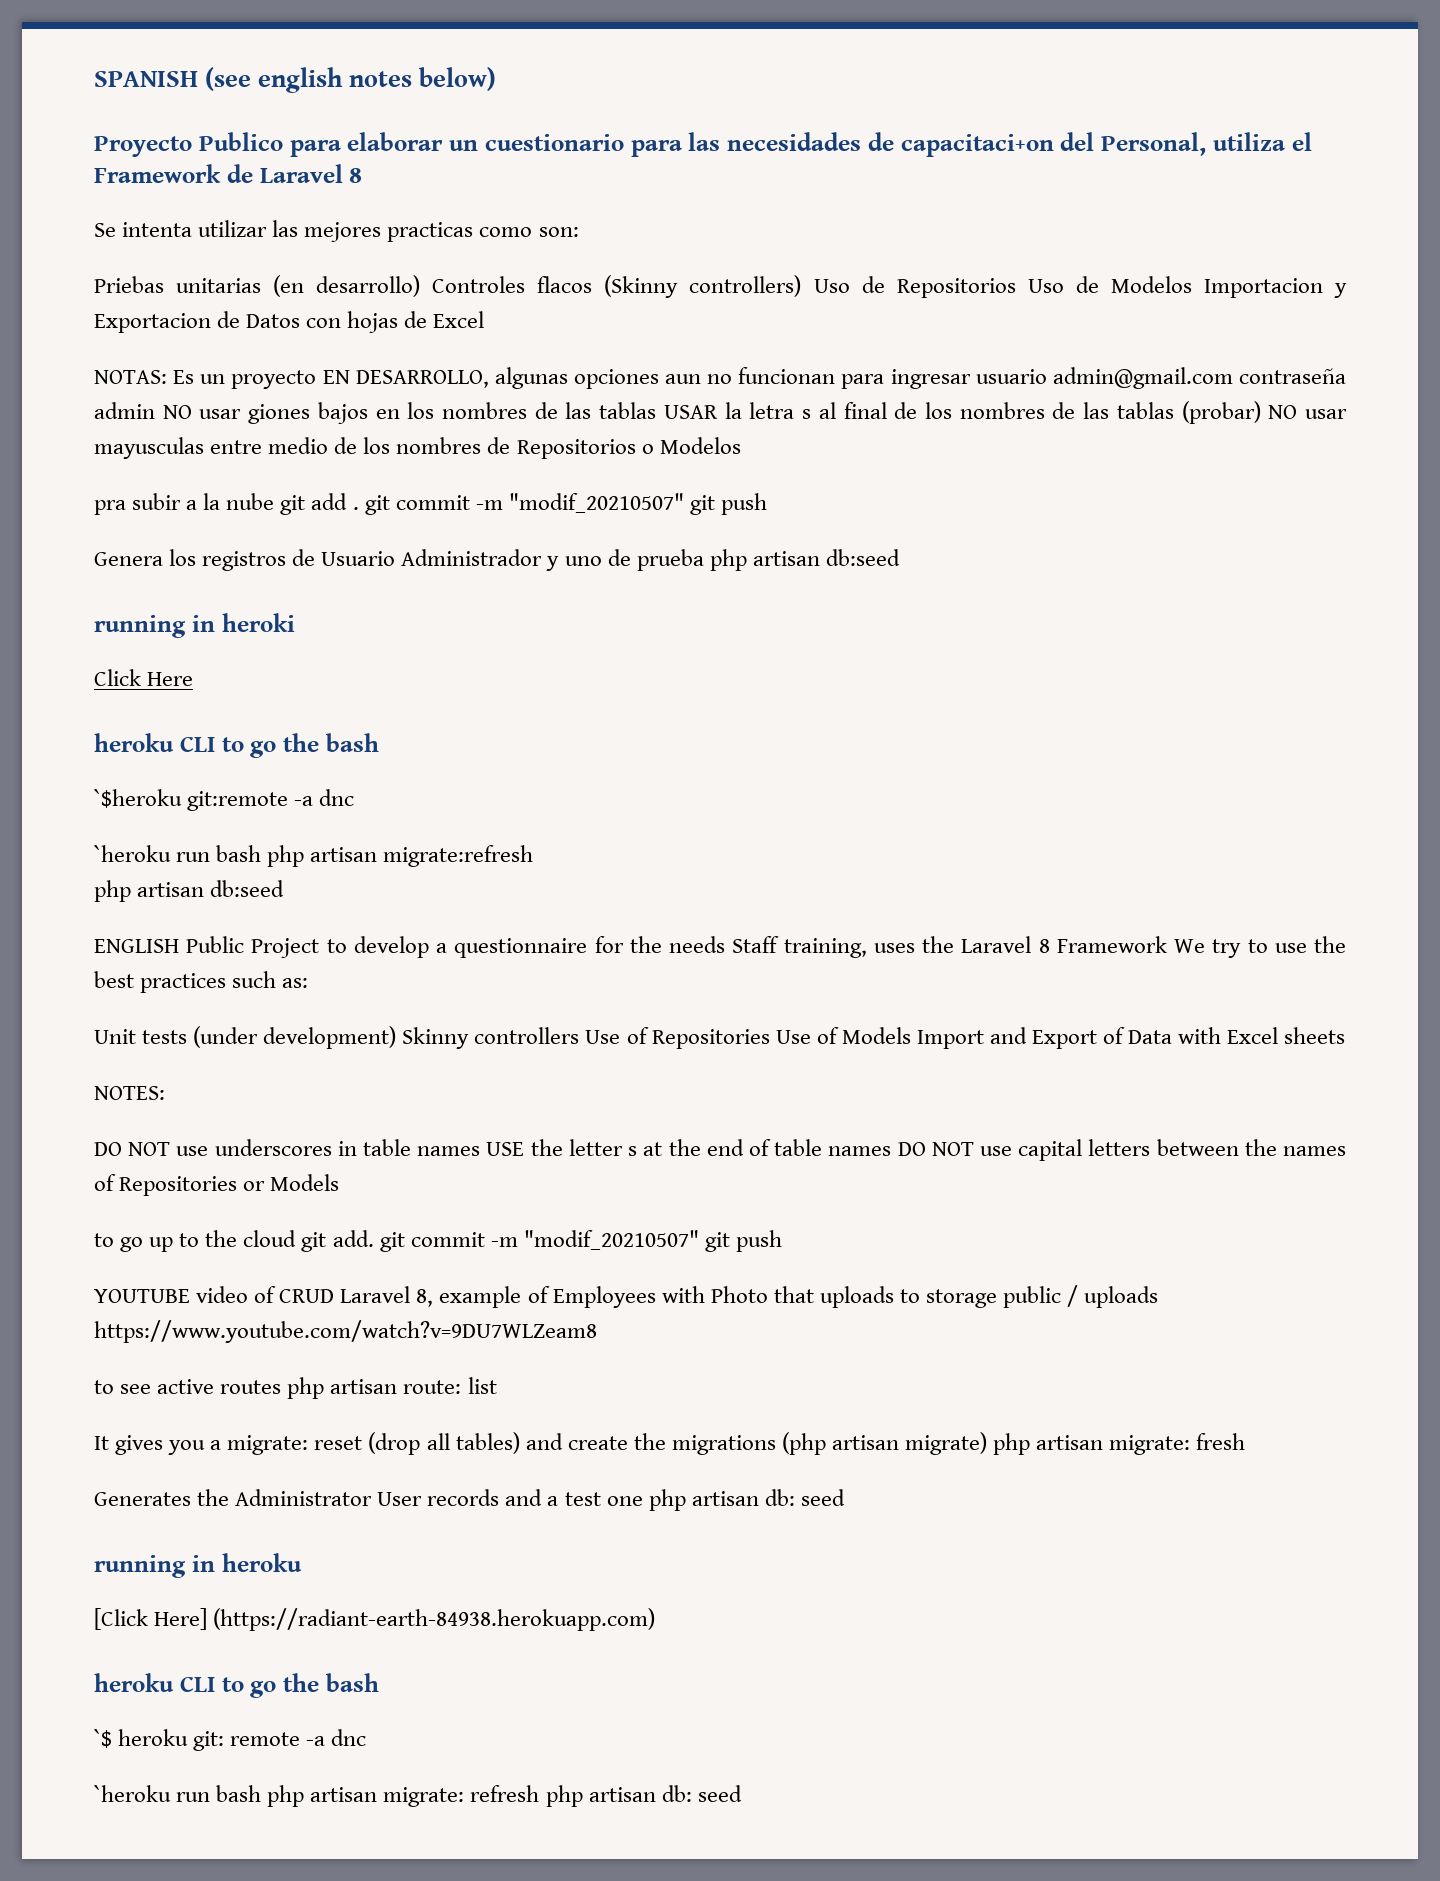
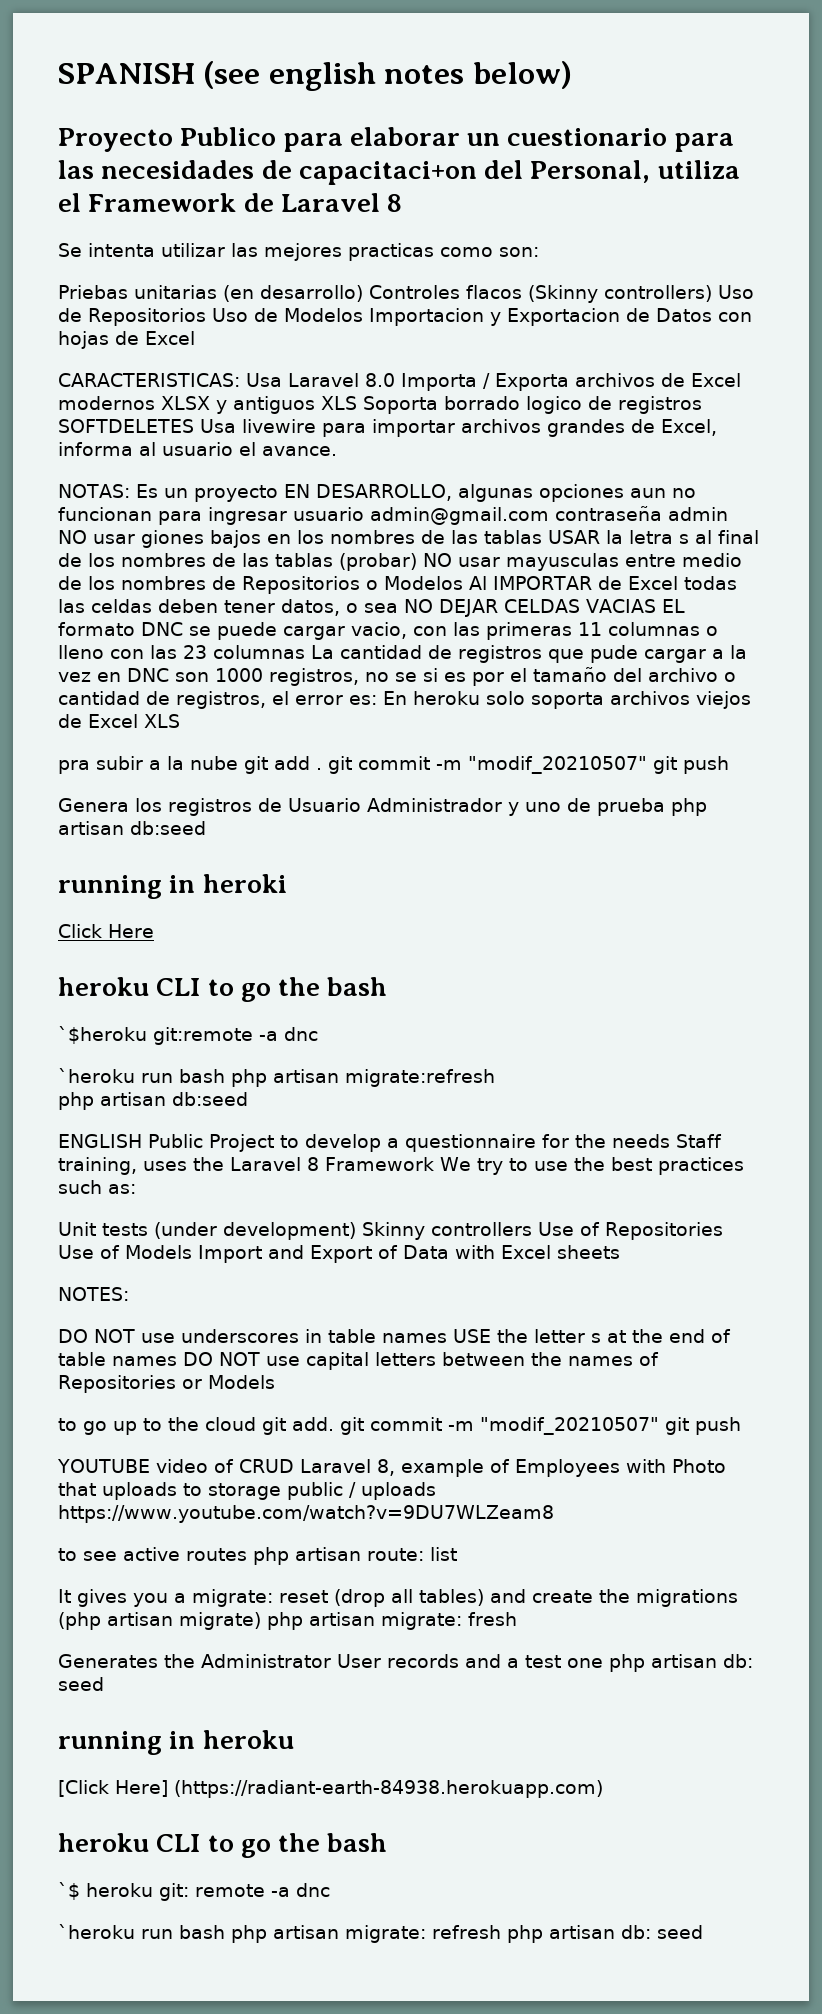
+ CARACTERISTICAS: Usa Laravel 8.0 Importa / Exporta archivos de Excel modernos XLSX y antiguos XLS Soporta borrado logico de registros SOFTDELETES Usa livewire para importar archivos grandes de Excel, informa al usuario el avance.
- NOTAS: Es un proyecto EN DESARROLLO, algunas opciones aun no funcionan para ingresar usuario admin@gmail.com contraseña admin NO usar giones bajos en los nombres de las tablas USAR la letra s al final de los nombres de las tablas (probar) NO usar mayusculas entre medio de los nombres de Repositorios o Modelos
+ NOTAS: Es un proyecto EN DESARROLLO, algunas opciones aun no funcionan para ingresar usuario admin@gmail.com contraseña admin NO usar giones bajos en los nombres de las tablas USAR la letra s al final de los nombres de las tablas (probar) NO usar mayusculas entre medio de los nombres de Repositorios o Modelos Al IMPORTAR de Excel todas las celdas deben tener datos, o sea NO DEJAR CELDAS VACIAS EL formato DNC se puede cargar vacio, con las primeras 11 columnas o lleno con las 23 columnas La cantidad de registros que pude cargar a la vez en DNC son 1000 registros, no se si es por el tamaño del archivo o cantidad de registros, el error es: En heroku solo soporta archivos viejos de Excel XLS

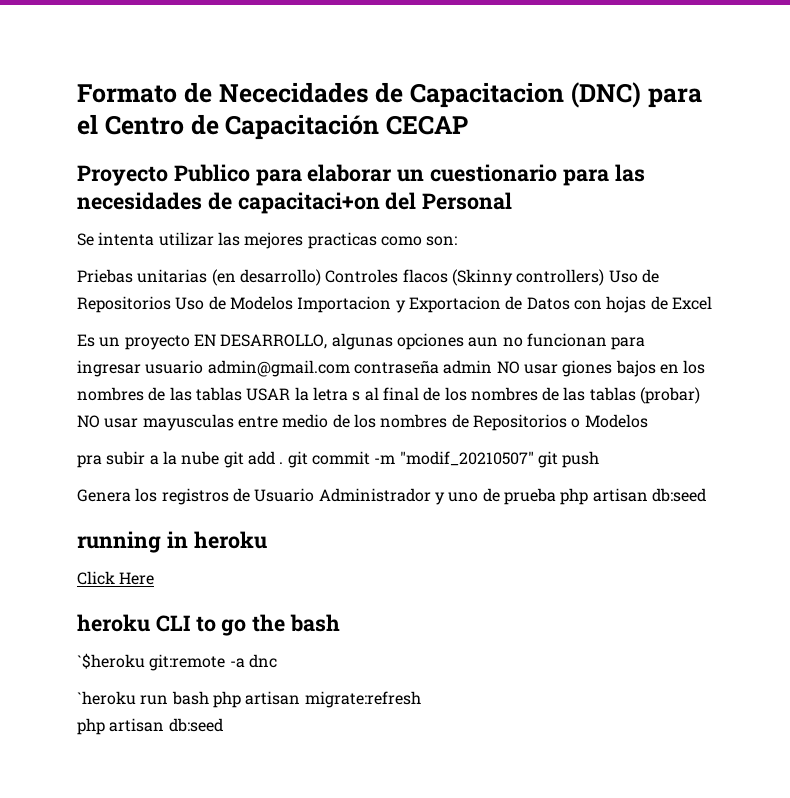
- SPANISH (see english notes below)
+ Formato de Nececidades de Capacitacion (DNC) para el Centro de Capacitación CECAP
- Proyecto Publico para elaborar un cuestionario para las necesidades de capacitaci+on del Personal, utiliza el Framework de Laravel 8
+ Proyecto Publico para elaborar un cuestionario para las necesidades de capacitaci+on del Personal
- CARACTERISTICAS: Usa Laravel 8.0 Importa / Exporta archivos de Excel modernos XLSX y antiguos XLS Soporta borrado logico de registros SOFTDELETES Usa livewire para importar archivos grandes de Excel, informa al usuario el avance.
- NOTAS: Es un proyecto EN DESARROLLO, algunas opciones aun no funcionan para ingresar usuario admin@gmail.com contraseña admin NO usar giones bajos en los nombres de las tablas USAR la letra s al final de los nombres de las tablas (probar) NO usar mayusculas entre medio de los nombres de Repositorios o Modelos Al IMPORTAR de Excel todas las celdas deben tener datos, o sea NO DEJAR CELDAS VACIAS EL formato DNC se puede cargar vacio, con las primeras 11 columnas o lleno con las 23 columnas La cantidad de registros que pude cargar a la vez en DNC son 1000 registros, no se si es por el tamaño del archivo o cantidad de registros, el error es: En heroku solo soporta archivos viejos de Excel XLS
+ Es un proyecto EN DESARROLLO, algunas opciones aun no funcionan para ingresar usuario admin@gmail.com contraseña admin NO usar giones bajos en los nombres de las tablas USAR la letra s al final de los nombres de las tablas (probar) NO usar mayusculas entre medio de los nombres de Repositorios o Modelos
- running in heroki
+ running in heroku
- ENGLISH Public Project to develop a questionnaire for the needs Staff training, uses the Laravel 8 Framework We try to use the best practices such as:
- Unit tests (under development) Skinny controllers Use of Repositories Use of Models Import and Export of Data with Excel sheets
- NOTES:
- DO NOT use underscores in table names USE the letter s at the end of table names DO NOT use capital letters between the names of Repositories or Models
- to go up to the cloud git add. git commit -m "modif_20210507" git push
- YOUTUBE video of CRUD Laravel 8, example of Employees with Photo that uploads to storage public / uploads https://www.youtube.com/watch?v=9DU7WLZeam8
- to see active routes php artisan route: list
- It gives you a migrate: reset (drop all tables) and create the migrations (php artisan migrate) php artisan migrate: fresh
- Generates the Administrator User records and a test one php artisan db: seed
- running in heroku
- [Click Here] (https://radiant-earth-84938.herokuapp.com)
- heroku CLI to go the bash
- `$ heroku git: remote -a dnc
- `heroku run bash php artisan migrate: refresh php artisan db: seed

